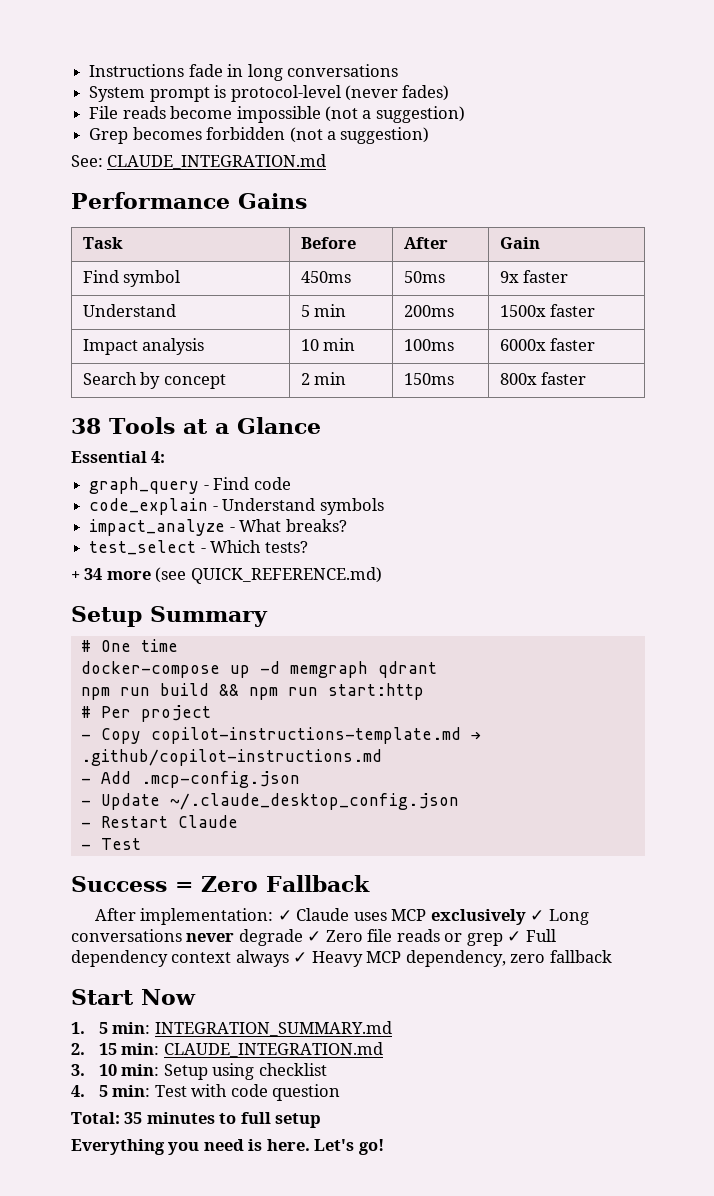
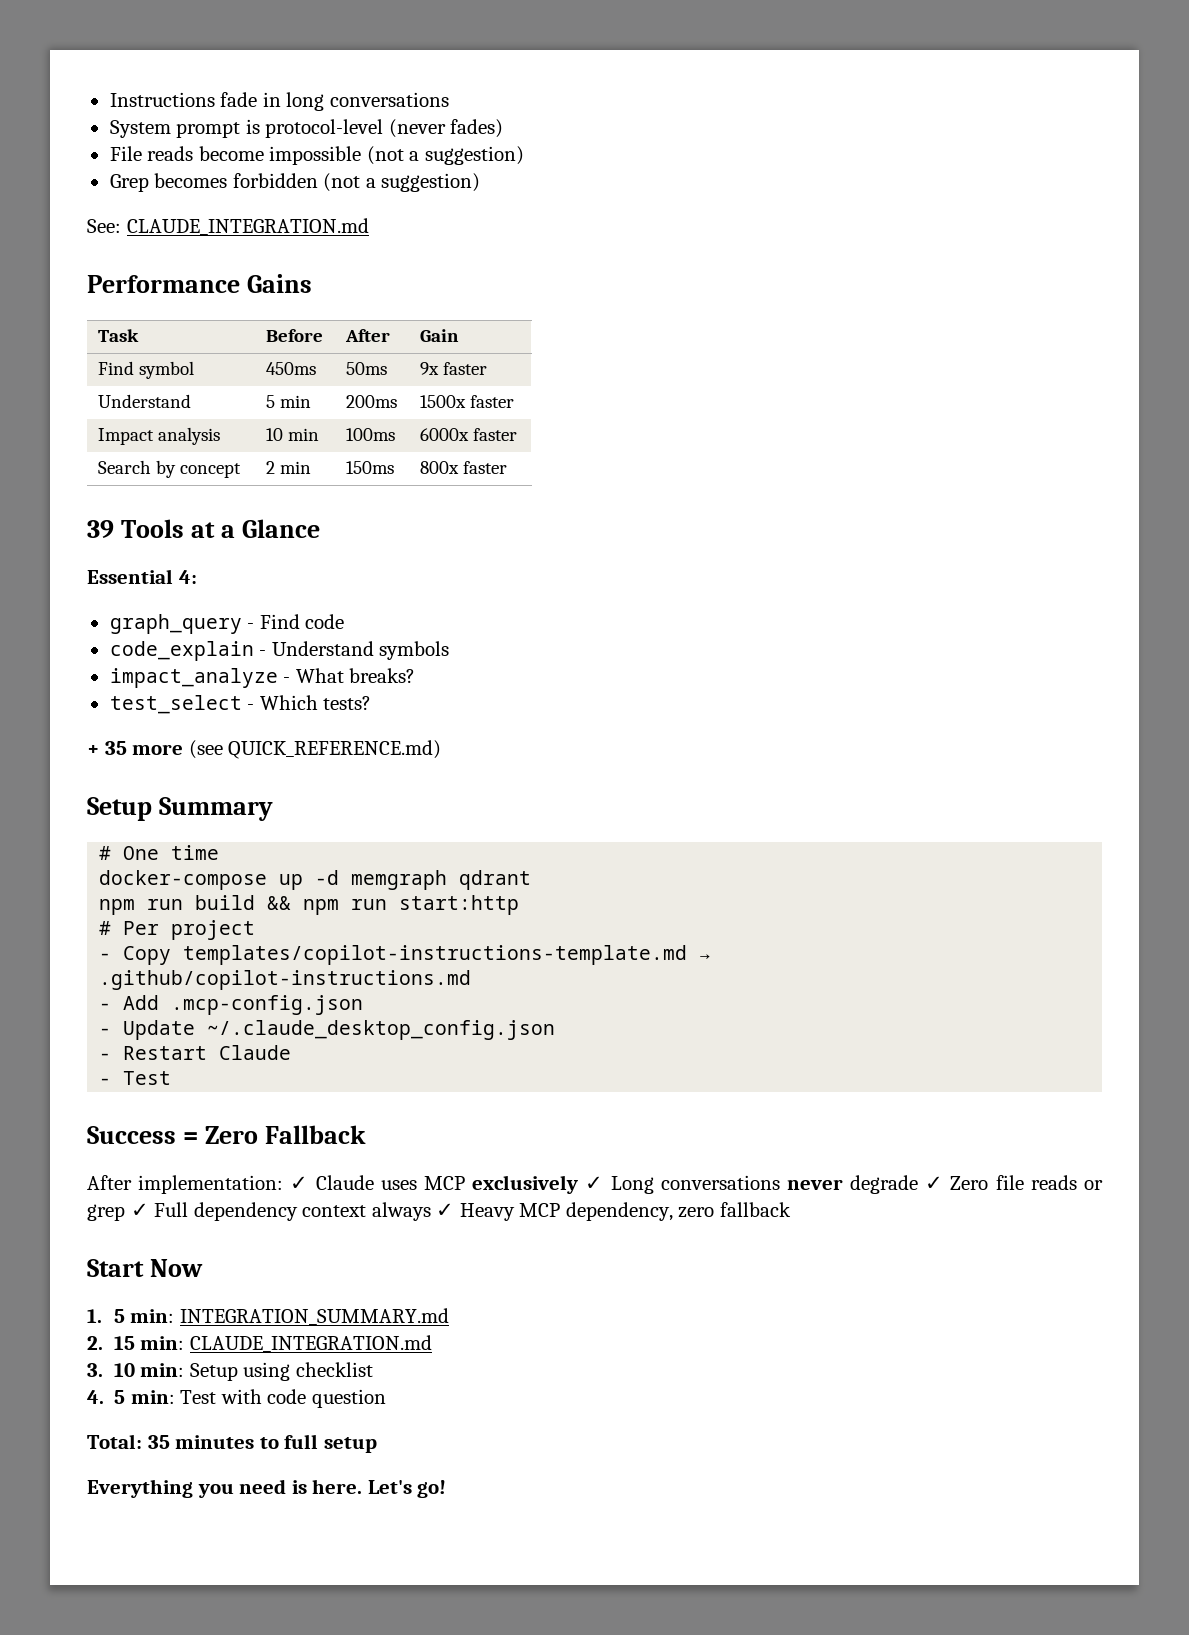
- 38 Tools at a Glance
+ 39 Tools at a Glance
- + 34 more (see QUICK_REFERENCE.md)
+ + 35 more (see QUICK_REFERENCE.md)
- - Copy copilot-instructions-template.md → .github/copilot-instructions.md
+ - Copy templates/copilot-instructions-template.md → .github/copilot-instructions.md

